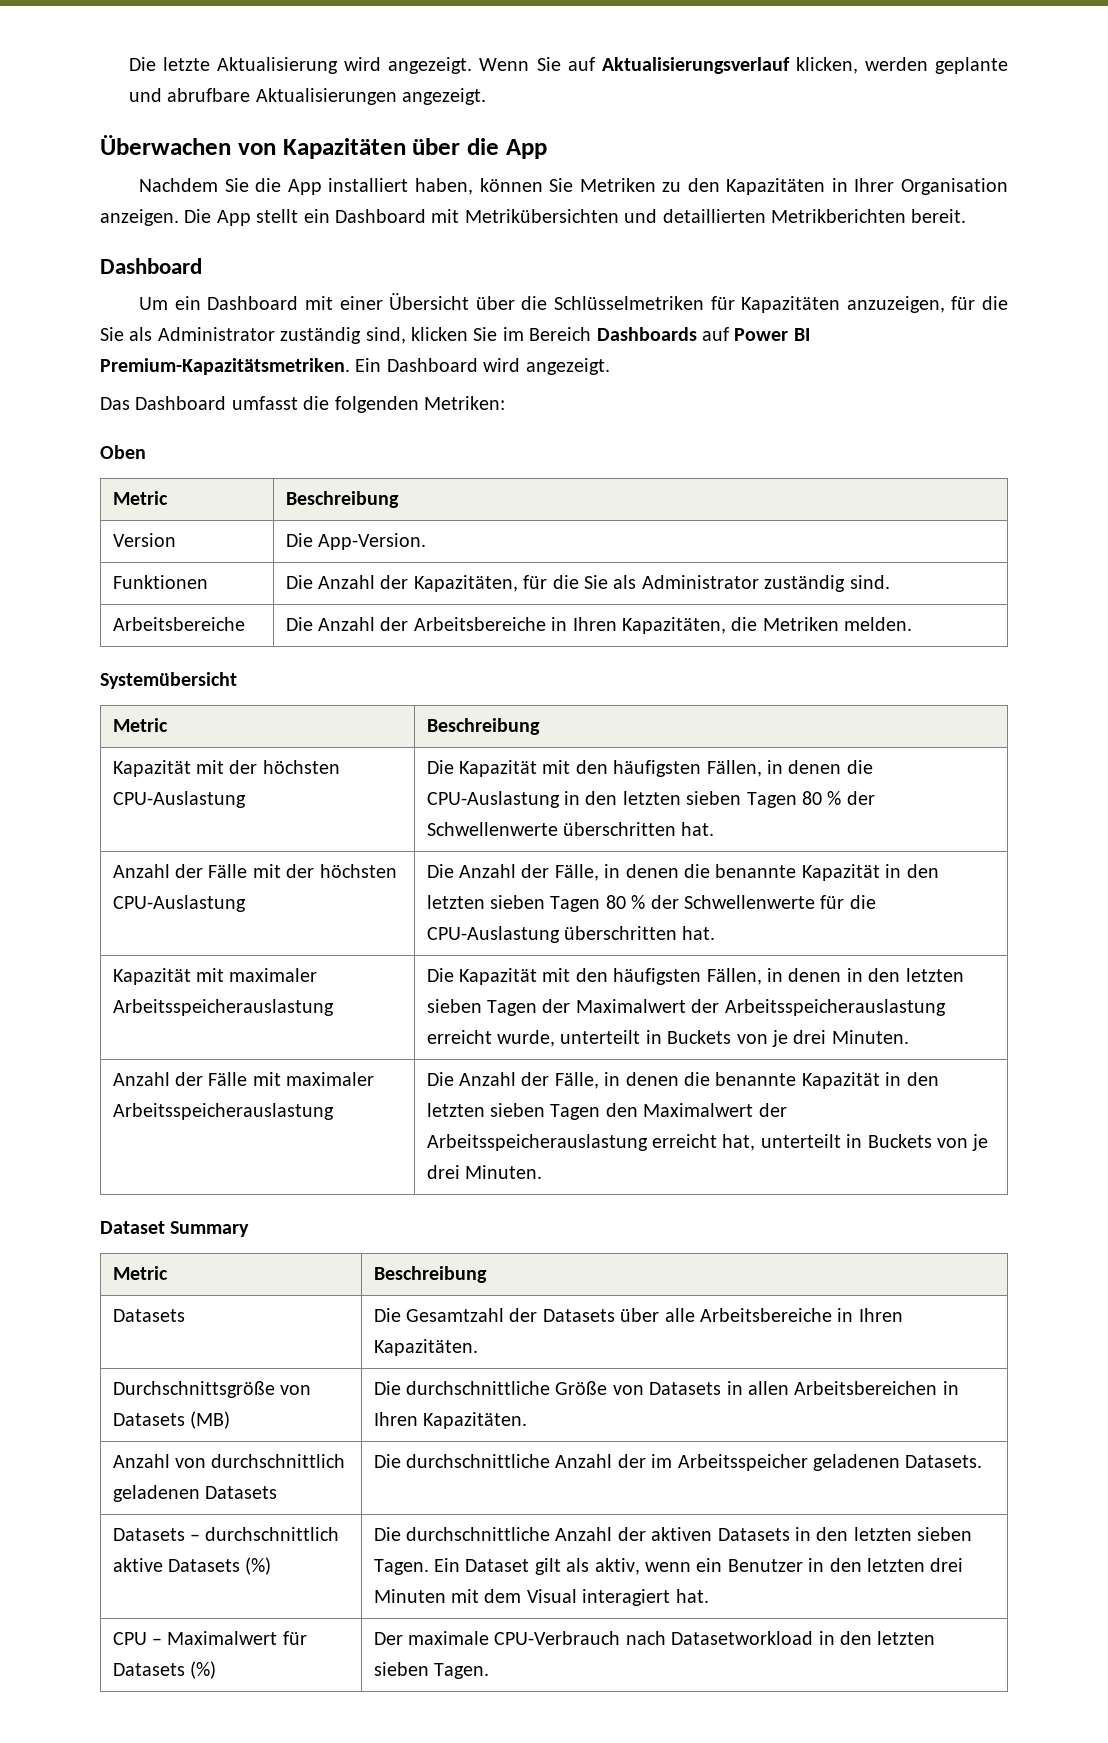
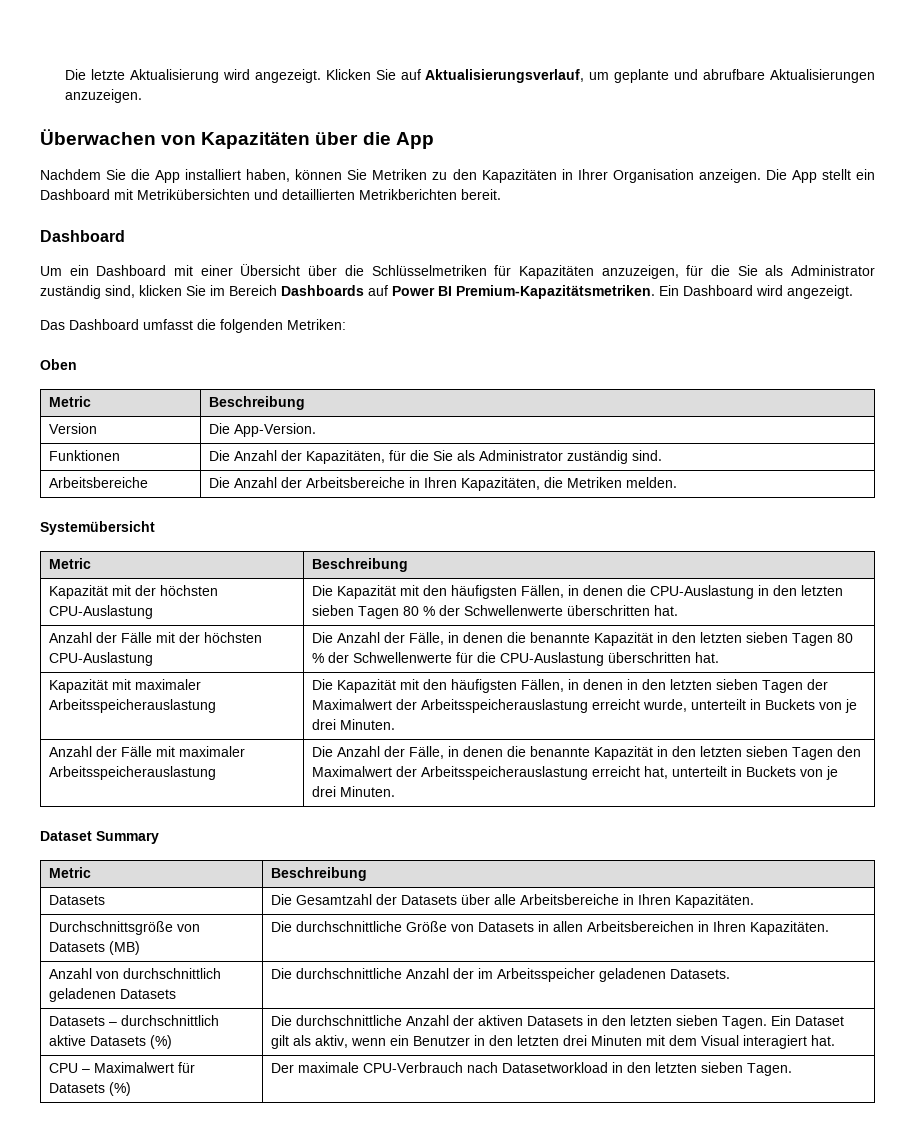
- Wenn Sie auf Aktualisierungsverlauf klicken, werden geplante und abrufbare Aktualisierungen angezeigt.
+ Klicken Sie auf Aktualisierungsverlauf, um geplante und abrufbare Aktualisierungen anzuzeigen.

